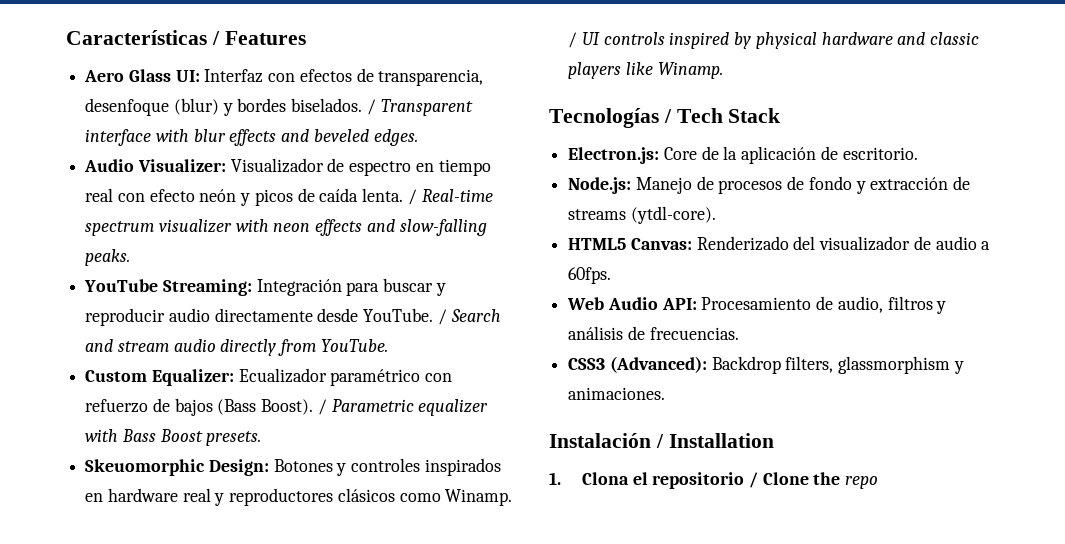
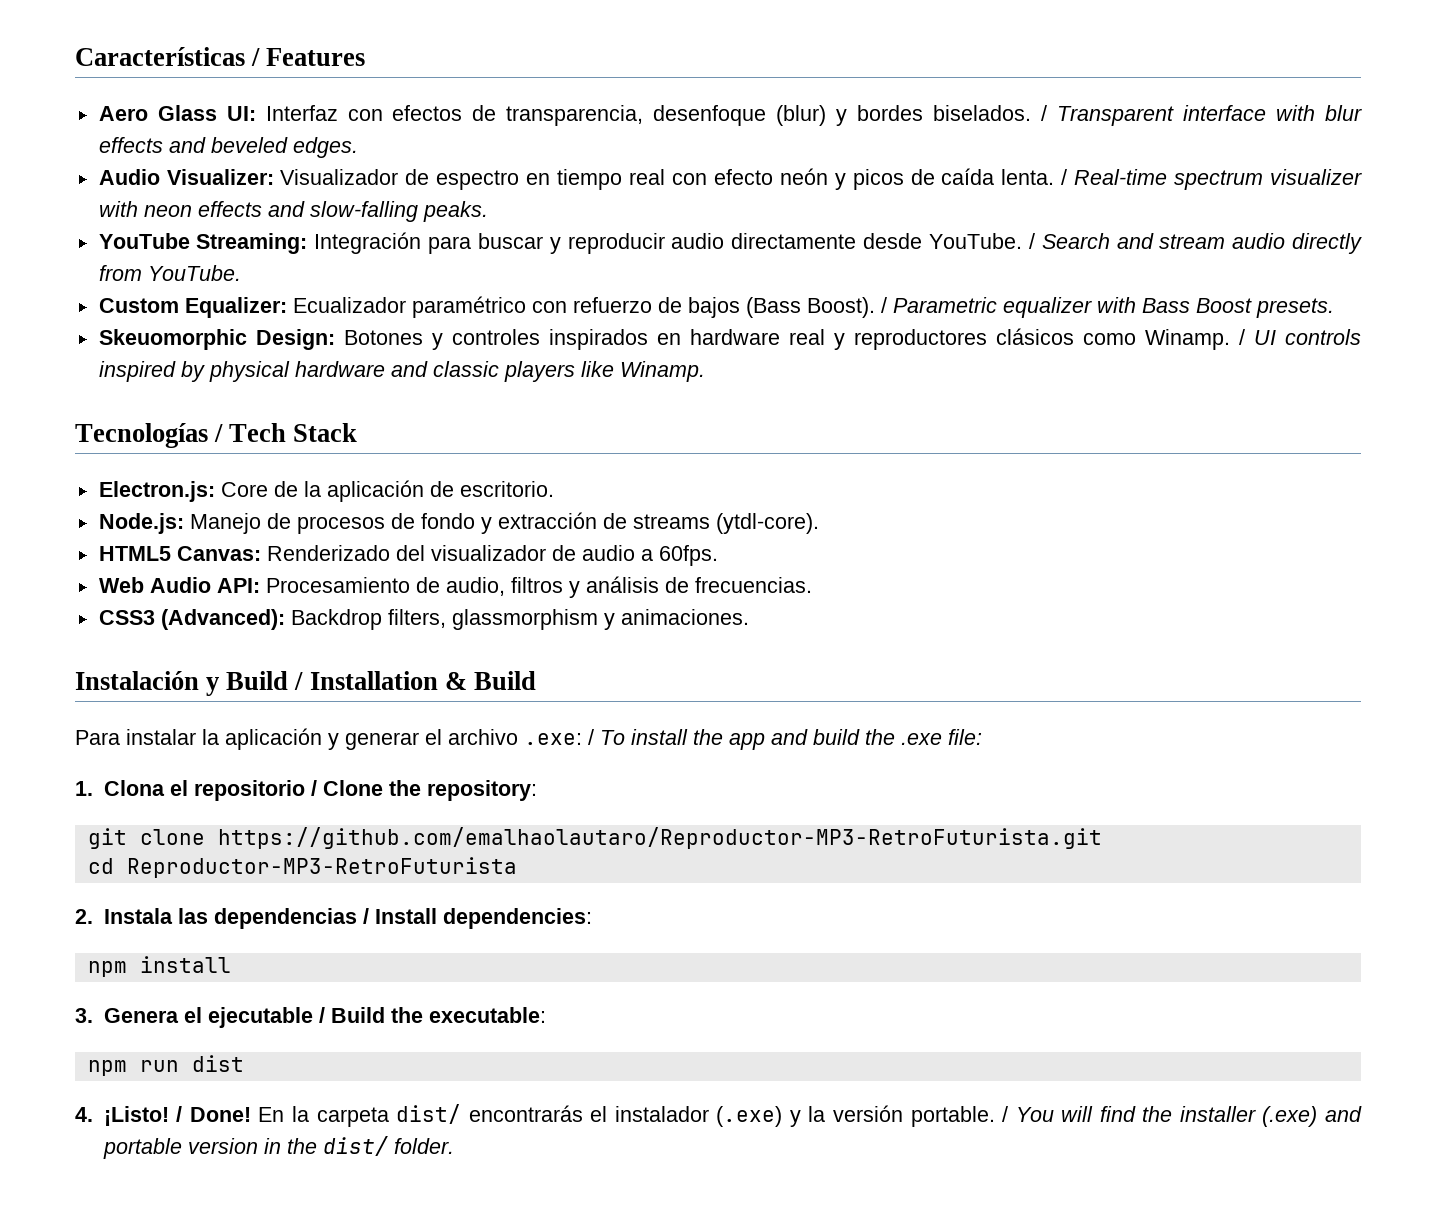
- Instalación / Installation
+ Instalación y Build / Installation & Build
+ Para instalar la aplicación y generar el archivo .exe: / To install the app and build the .exe file:
- 1. Clona el repositorio / Clone the repo
+ 1. Clona el repositorio / Clone the repository:
+ git clone https://github.com/emalhaolautaro/Reproductor-MP3-RetroFuturista.git
+ cd Reproductor-MP3-RetroFuturista
+ 2. Instala las dependencias / Install dependencies:
+ npm install
+ 3. Genera el ejecutable / Build the executable:
+ npm run dist
+ 4. ¡Listo! / Done! En la carpeta dist/ encontrarás el instalador (.exe) y la versión portable. / You will find the installer (.exe) and portable version in the dist/ folder.

